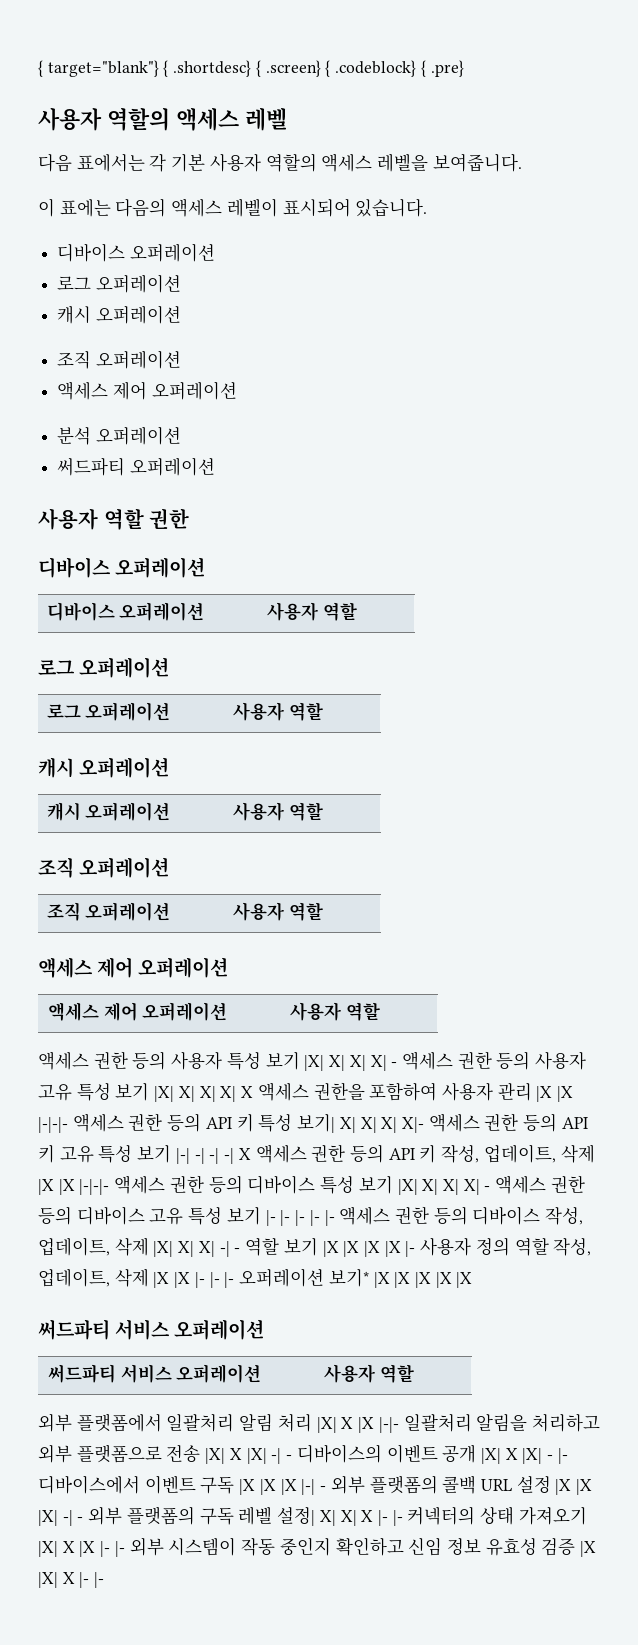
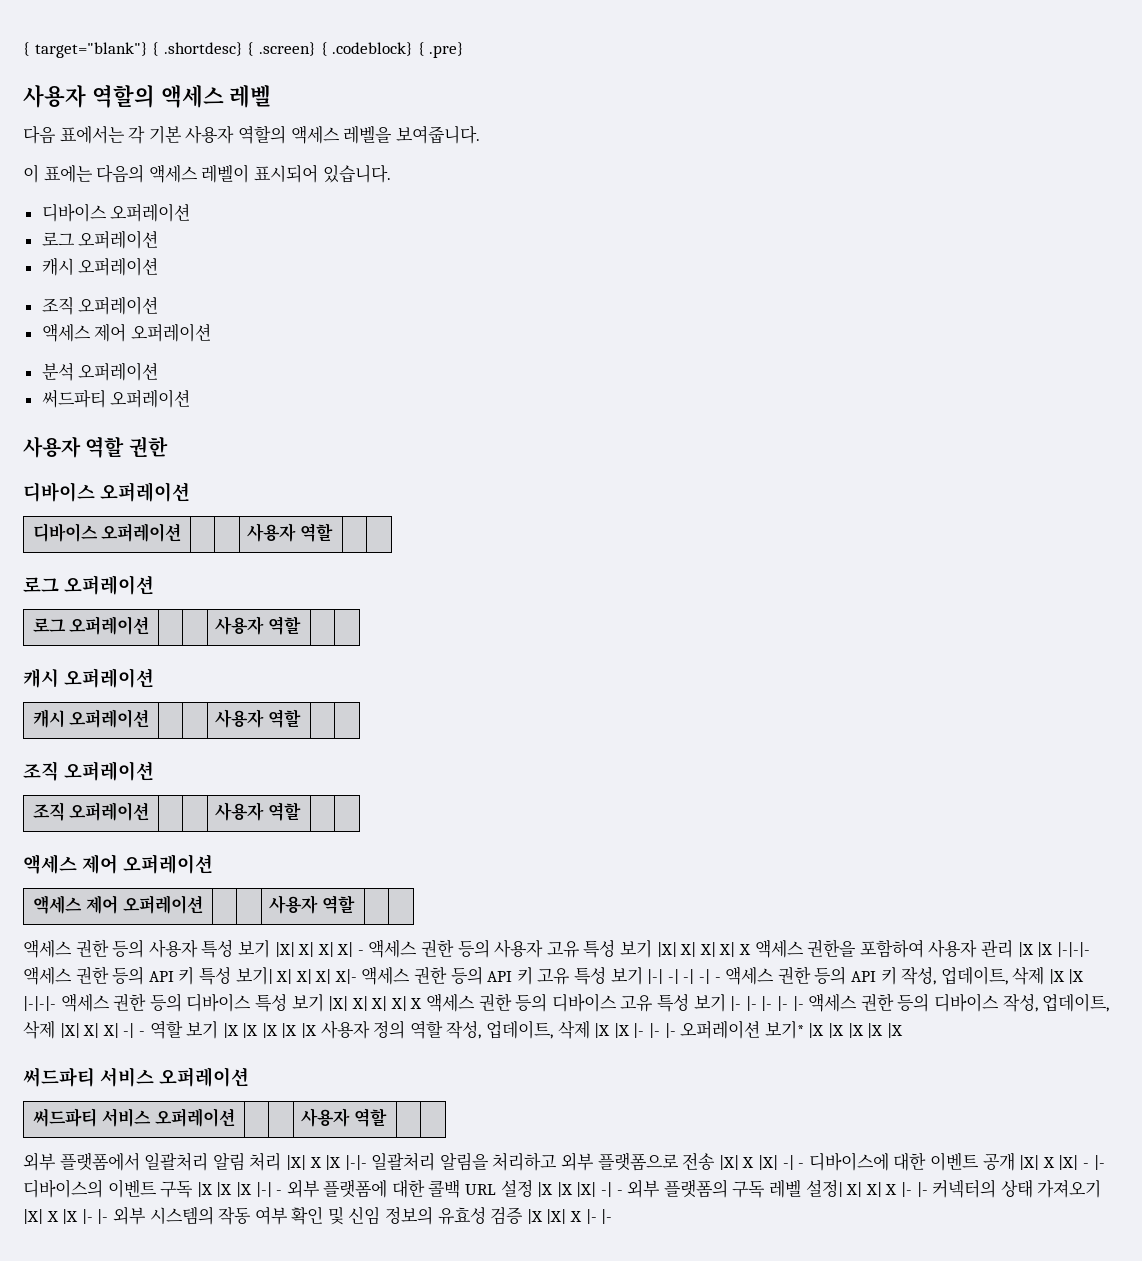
- 액세스 권한 등의 사용자 특성 보기 |X| X| X| X| - 액세스 권한 등의 사용자 고유 특성 보기 |X| X| X| X| X 액세스 권한을 포함하여 사용자 관리 |X |X |-|-|- 액세스 권한 등의 API 키 특성 보기| X| X| X| X|- 액세스 권한 등의 API 키 고유 특성 보기 |-| -| -| -| X 액세스 권한 등의 API 키 작성, 업데이트, 삭제 |X |X |-|-|- 액세스 권한 등의 디바이스 특성 보기 |X| X| X| X| - 액세스 권한 등의 디바이스 고유 특성 보기 |- |- |- |- |- 액세스 권한 등의 디바이스 작성, 업데이트, 삭제 |X| X| X| -| - 역할 보기 |X |X |X |X |- 사용자 정의 역할 작성, 업데이트, 삭제 |X |X |- |- |- 오퍼레이션 보기* |X |X |X |X |X
+ 액세스 권한 등의 사용자 특성 보기 |X| X| X| X| - 액세스 권한 등의 사용자 고유 특성 보기 |X| X| X| X| X 액세스 권한을 포함하여 사용자 관리 |X |X |-|-|- 액세스 권한 등의 API 키 특성 보기| X| X| X| X|- 액세스 권한 등의 API 키 고유 특성 보기 |-| -| -| -| - 액세스 권한 등의 API 키 작성, 업데이트, 삭제 |X |X |-|-|- 액세스 권한 등의 디바이스 특성 보기 |X| X| X| X| X 액세스 권한 등의 디바이스 고유 특성 보기 |- |- |- |- |- 액세스 권한 등의 디바이스 작성, 업데이트, 삭제 |X| X| X| -| - 역할 보기 |X |X |X |X |X 사용자 정의 역할 작성, 업데이트, 삭제 |X |X |- |- |- 오퍼레이션 보기* |X |X |X |X |X
- 외부 플랫폼에서 일괄처리 알림 처리 |X| X |X |-|- 일괄처리 알림을 처리하고 외부 플랫폼으로 전송 |X| X |X| -| - 디바이스의 이벤트 공개 |X| X |X| - |- 디바이스에서 이벤트 구독 |X |X |X |-| - 외부 플랫폼의 콜백 URL 설정 |X |X |X| -| - 외부 플랫폼의 구독 레벨 설정| X| X| X |- |- 커넥터의 상태 가져오기 |X| X |X |- |- 외부 시스템이 작동 중인지 확인하고 신임 정보 유효성 검증 |X |X| X |- |-
+ 외부 플랫폼에서 일괄처리 알림 처리 |X| X |X |-|- 일괄처리 알림을 처리하고 외부 플랫폼으로 전송 |X| X |X| -| - 디바이스에 대한 이벤트 공개 |X| X |X| - |- 디바이스의 이벤트 구독 |X |X |X |-| - 외부 플랫폼에 대한 콜백 URL 설정 |X |X |X| -| - 외부 플랫폼의 구독 레벨 설정| X| X| X |- |- 커넥터의 상태 가져오기 |X| X |X |- |- 외부 시스템의 작동 여부 확인 및 신임 정보의 유효성 검증 |X |X| X |- |-

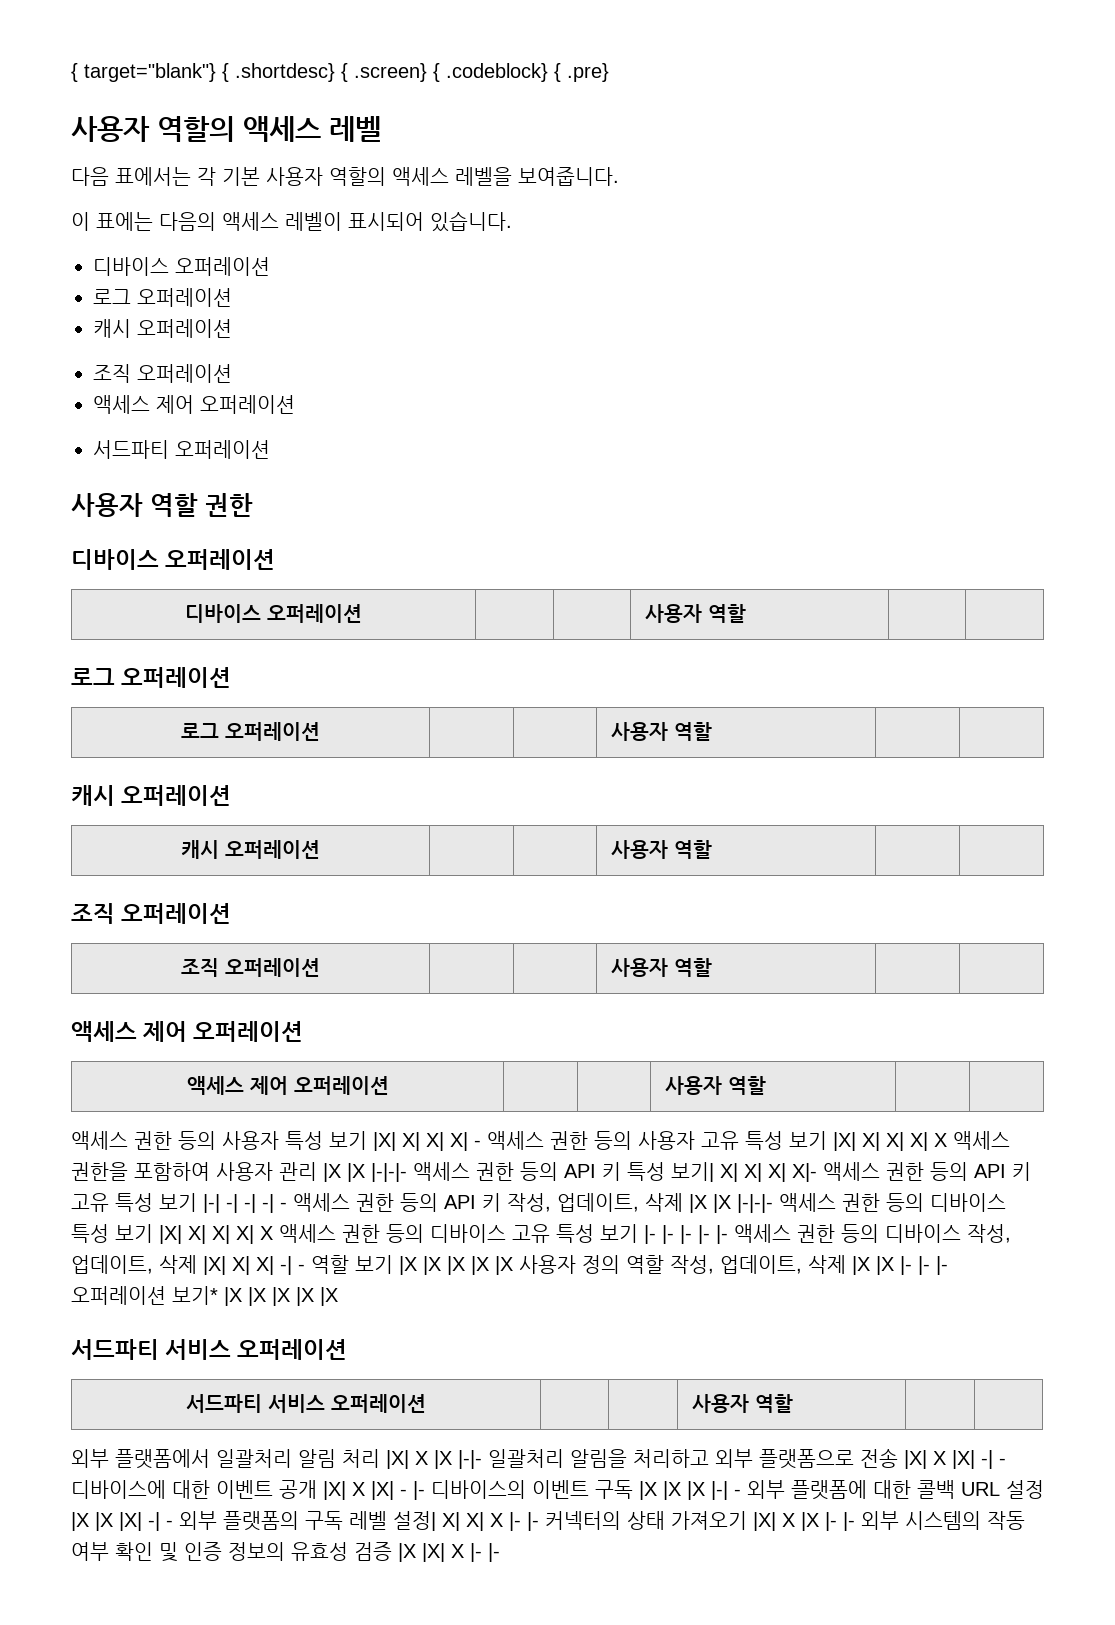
- 분석 오퍼레이션
- 써드파티 오퍼레이션
+ 서드파티 오퍼레이션
  액세스 권한 등의 사용자 특성 보기 |X| X| X| X| - 액세스 권한 등의 사용자 고유 특성 보기 |X| X| X| X| X 액세스 권한을 포함하여 사용자 관리 |X |X |-|-|- 액세스 권한 등의 API 키 특성 보기| X| X| X| X|- 액세스 권한 등의 API 키 고유 특성 보기 |-| -| -| -| - 액세스 권한 등의 API 키 작성, 업데이트, 삭제 |X |X |-|-|- 액세스 권한 등의 디바이스 특성 보기 |X| X| X| X| X 액세스 권한 등의 디바이스 고유 특성 보기 |- |- |- |- |- 액세스 권한 등의 디바이스 작성, 업데이트, 삭제 |X| X| X| -| - 역할 보기 |X |X |X |X |X 사용자 정의 역할 작성, 업데이트, 삭제 |X |X |- |- |- 오퍼레이션 보기* |X |X |X |X |X
- 써드파티 서비스 오퍼레이션
+ 서드파티 서비스 오퍼레이션
- 써드파티 서비스 오퍼레이션 | | | 사용자 역할 | |
+ 서드파티 서비스 오퍼레이션 | | | 사용자 역할 | |
- 외부 플랫폼에서 일괄처리 알림 처리 |X| X |X |-|- 일괄처리 알림을 처리하고 외부 플랫폼으로 전송 |X| X |X| -| - 디바이스에 대한 이벤트 공개 |X| X |X| - |- 디바이스의 이벤트 구독 |X |X |X |-| - 외부 플랫폼에 대한 콜백 URL 설정 |X |X |X| -| - 외부 플랫폼의 구독 레벨 설정| X| X| X |- |- 커넥터의 상태 가져오기 |X| X |X |- |- 외부 시스템의 작동 여부 확인 및 신임 정보의 유효성 검증 |X |X| X |- |-
+ 외부 플랫폼에서 일괄처리 알림 처리 |X| X |X |-|- 일괄처리 알림을 처리하고 외부 플랫폼으로 전송 |X| X |X| -| - 디바이스에 대한 이벤트 공개 |X| X |X| - |- 디바이스의 이벤트 구독 |X |X |X |-| - 외부 플랫폼에 대한 콜백 URL 설정 |X |X |X| -| - 외부 플랫폼의 구독 레벨 설정| X| X| X |- |- 커넥터의 상태 가져오기 |X| X |X |- |- 외부 시스템의 작동 여부 확인 및 인증 정보의 유효성 검증 |X |X| X |- |-

